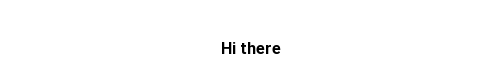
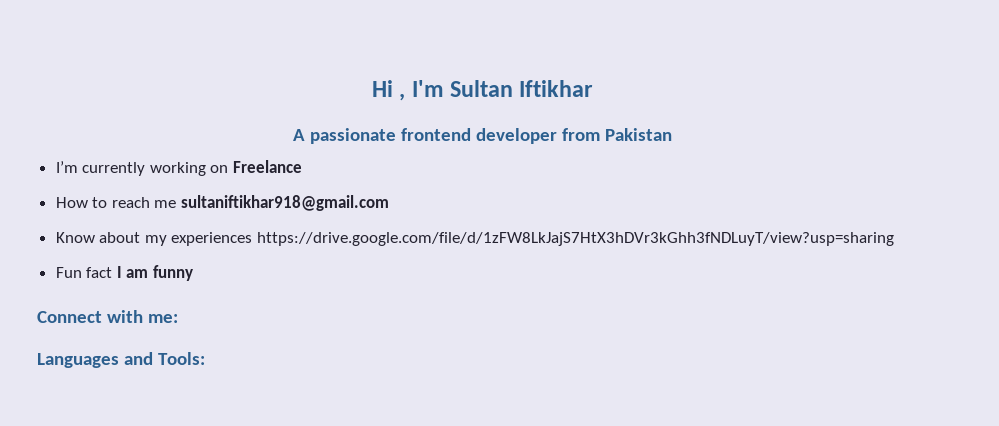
- Hi there
+ Hi , I'm Sultan Iftikhar
+ A passionate frontend developer from Pakistan
+ I’m currently working on Freelance
+ How to reach me sultaniftikhar918@gmail.com
+ Know about my experiences https://drive.google.com/file/d/1zFW8LkJajS7HtX3hDVr3kGhh3fNDLuyT/view?usp=sharing
+ Fun fact I am funny
+ Connect with me:
+ Languages and Tools:

